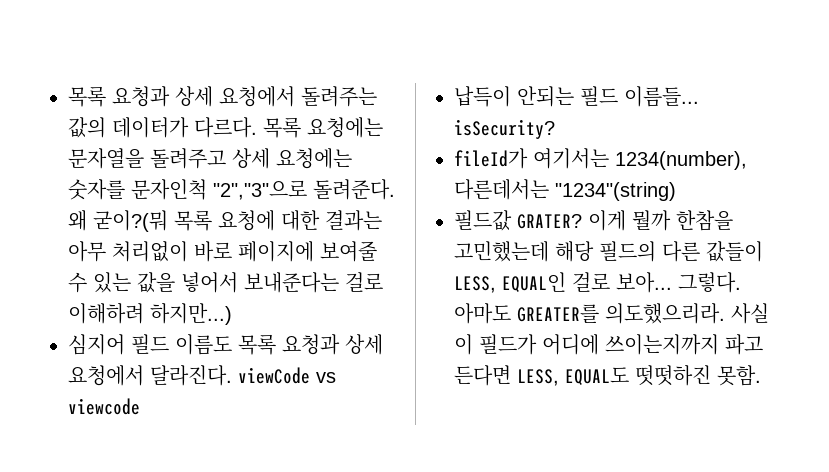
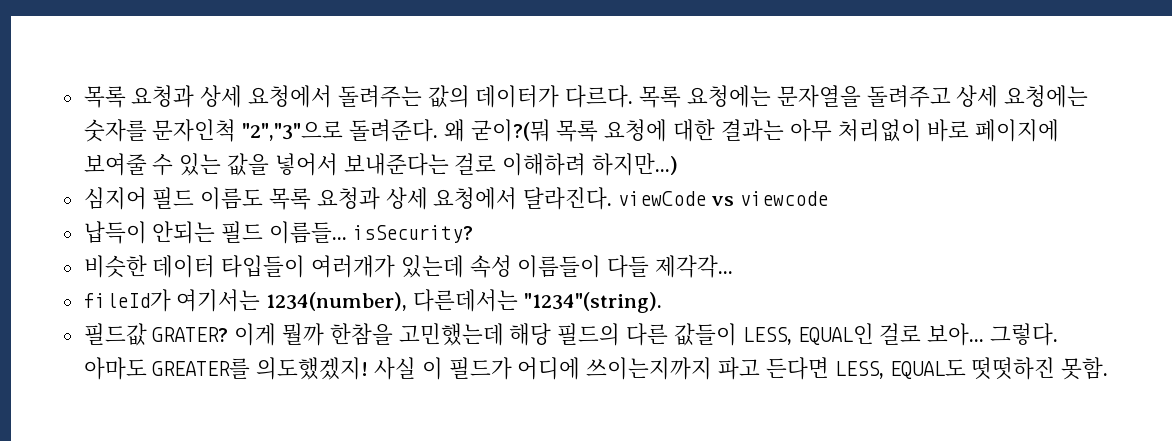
+ 비슷한 데이터 타입들이 여러개가 있는데 속성 이름들이 다들 제각각...
- fileId가 여기서는 1234(number), 다른데서는 "1234"(string)
+ fileId가 여기서는 1234(number), 다른데서는 "1234"(string).
- 아마도 GREATER를 의도했으리라.
+ 아마도 GREATER를 의도했겠지!

